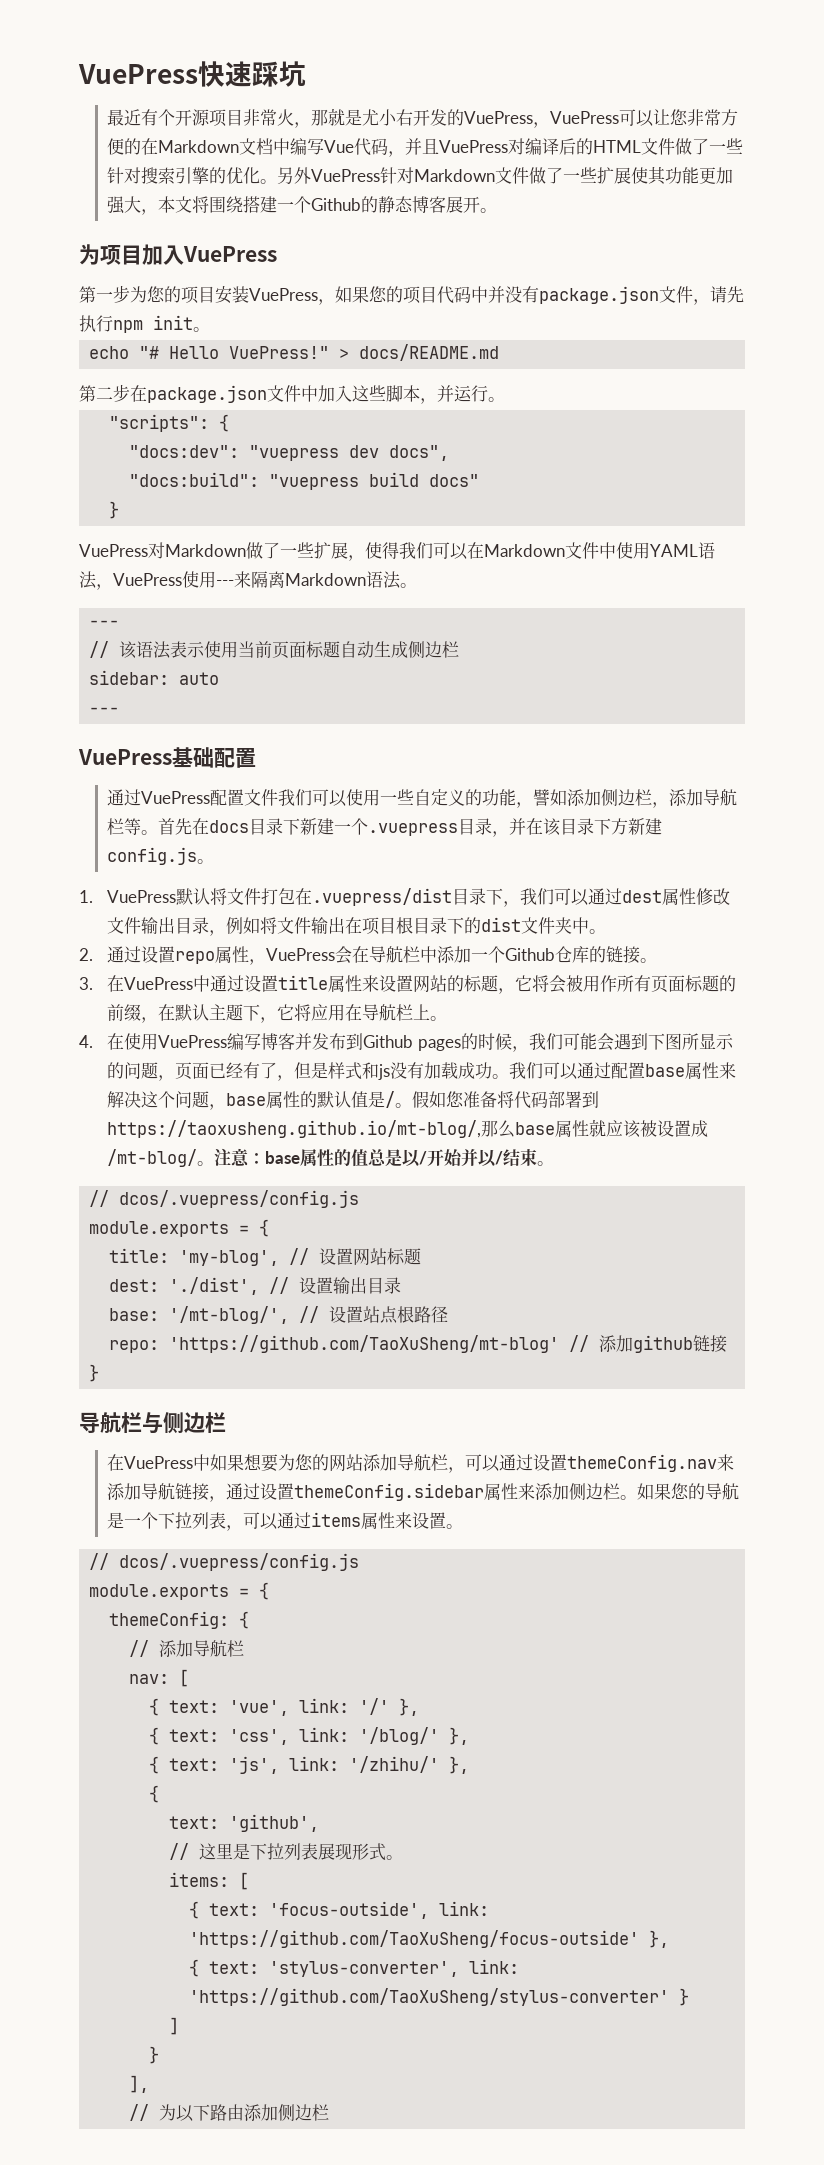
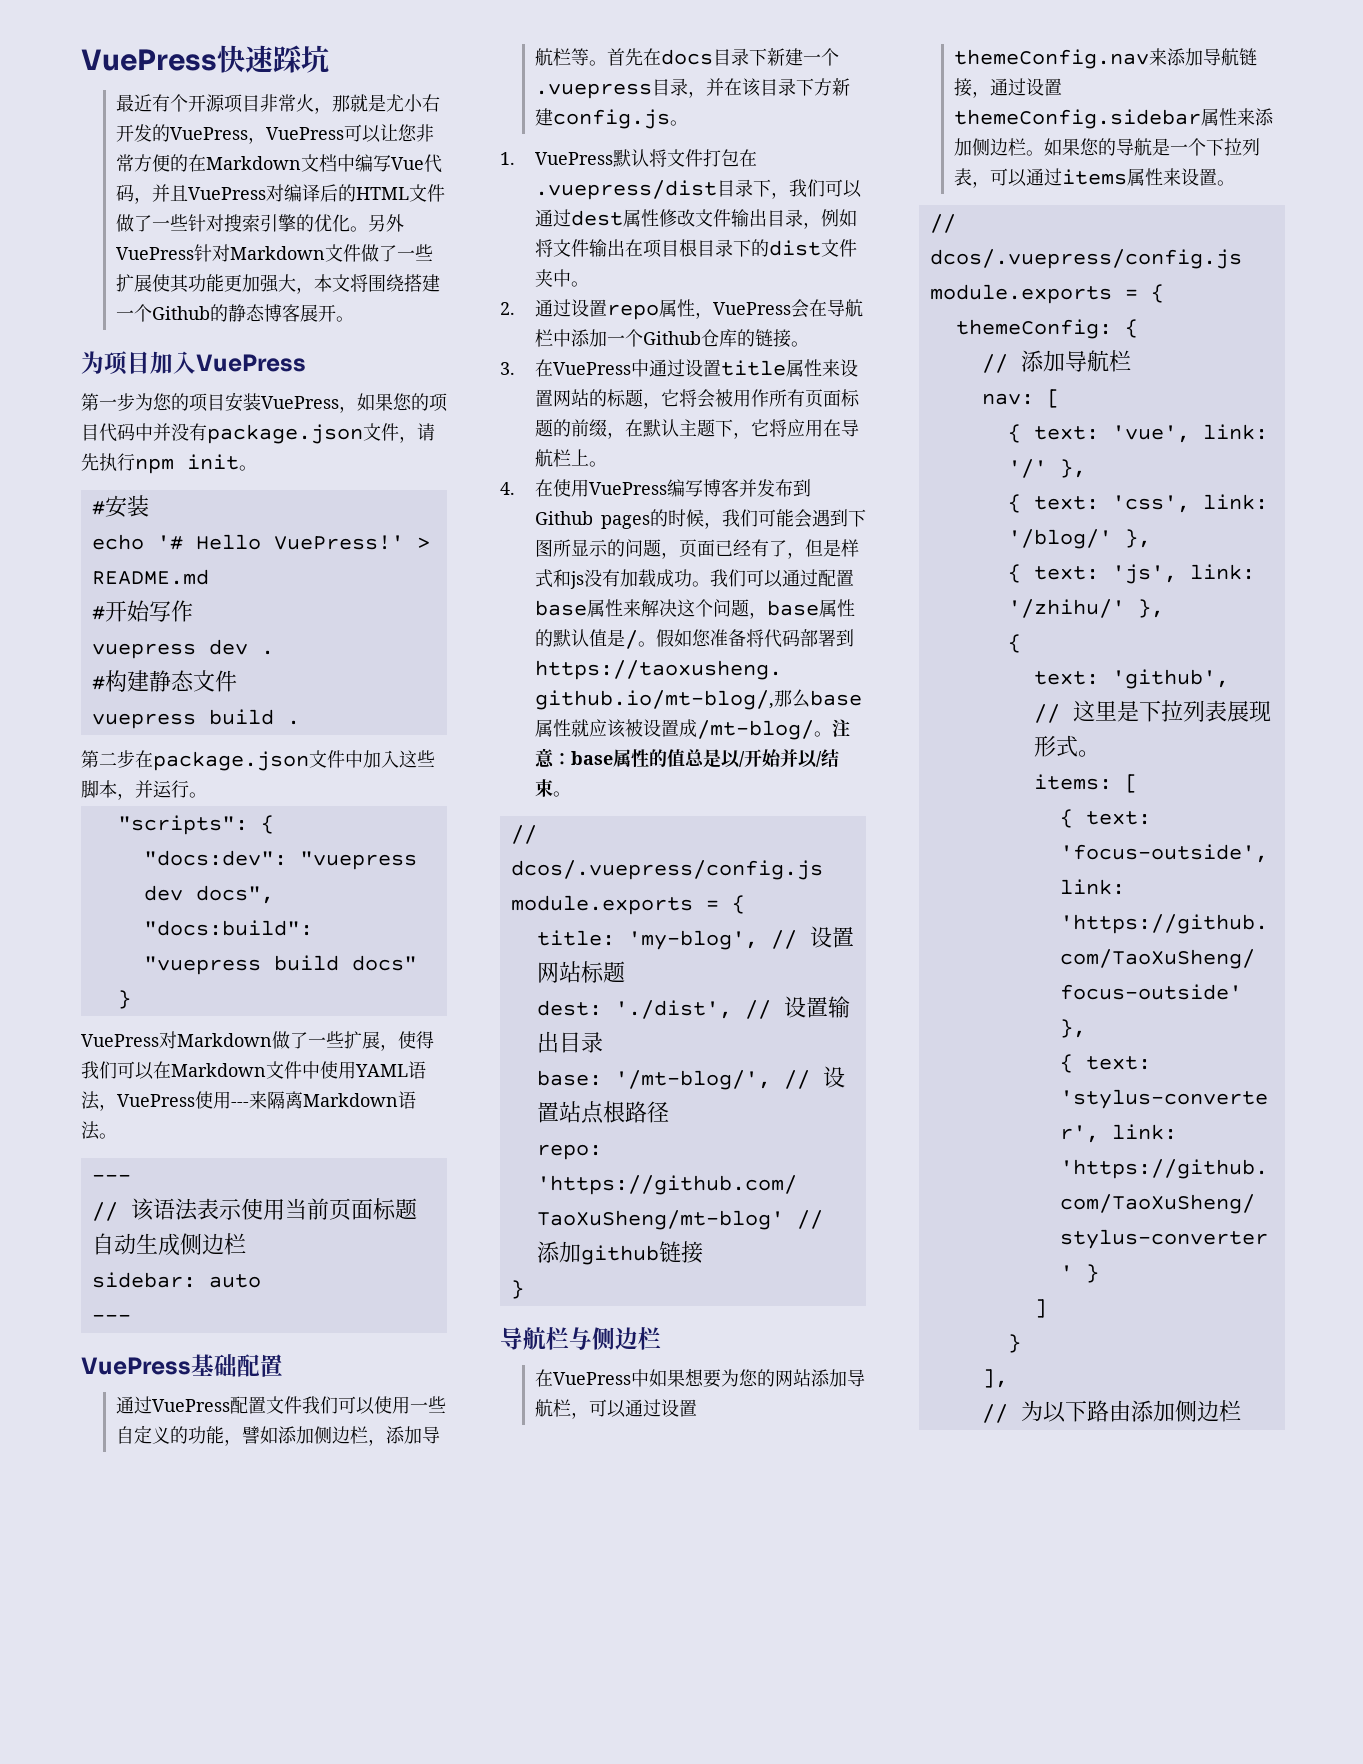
+ #安装
- echo "# Hello VuePress!" > docs/README.md
+ echo '# Hello VuePress!' > README.md
+ #开始写作
+ vuepress dev .
+ #构建静态文件
+ vuepress build .

